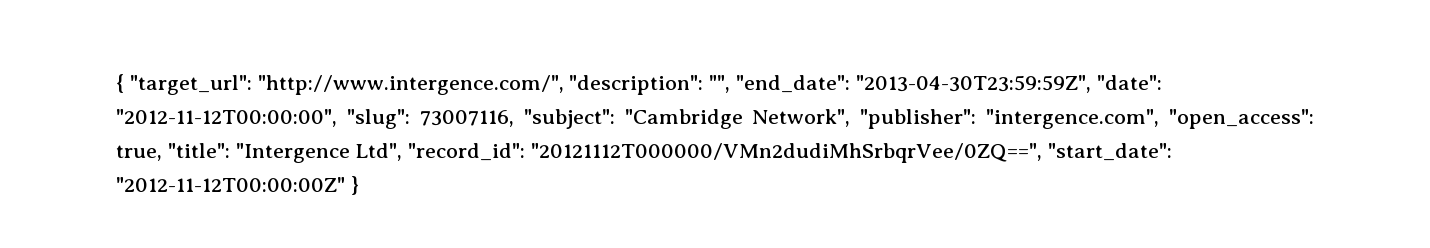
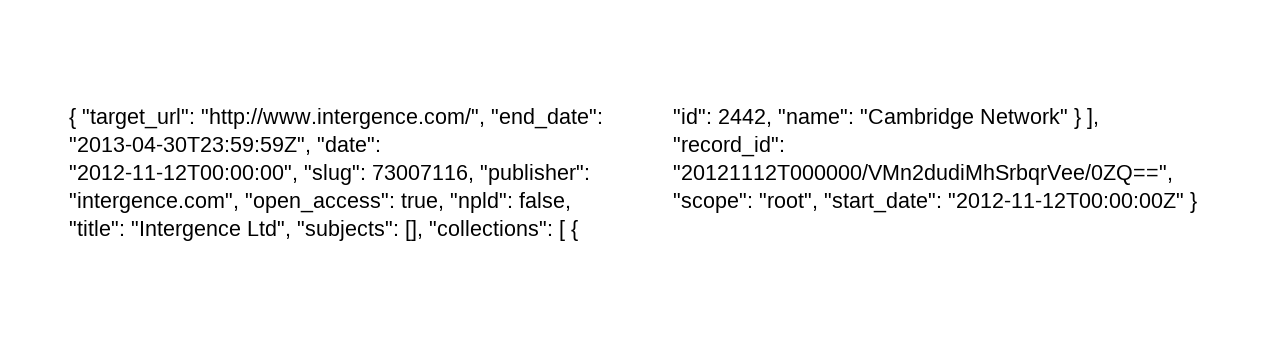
- { "target_url": "http://www.intergence.com/", "description": "", "end_date": "2013-04-30T23:59:59Z", "date": "2012-11-12T00:00:00", "slug": 73007116, "subject": "Cambridge Network", "publisher": "intergence.com", "open_access": true, "title": "Intergence Ltd", "record_id": "20121112T000000/VMn2dudiMhSrbqrVee/0ZQ==", "start_date": "2012-11-12T00:00:00Z" }
+ { "target_url": "http://www.intergence.com/", "end_date": "2013-04-30T23:59:59Z", "date": "2012-11-12T00:00:00", "slug": 73007116, "publisher": "intergence.com", "open_access": true, "npld": false, "title": "Intergence Ltd", "subjects": [], "collections": [ { "id": 2442, "name": "Cambridge Network" } ], "record_id": "20121112T000000/VMn2dudiMhSrbqrVee/0ZQ==", "scope": "root", "start_date": "2012-11-12T00:00:00Z" }

